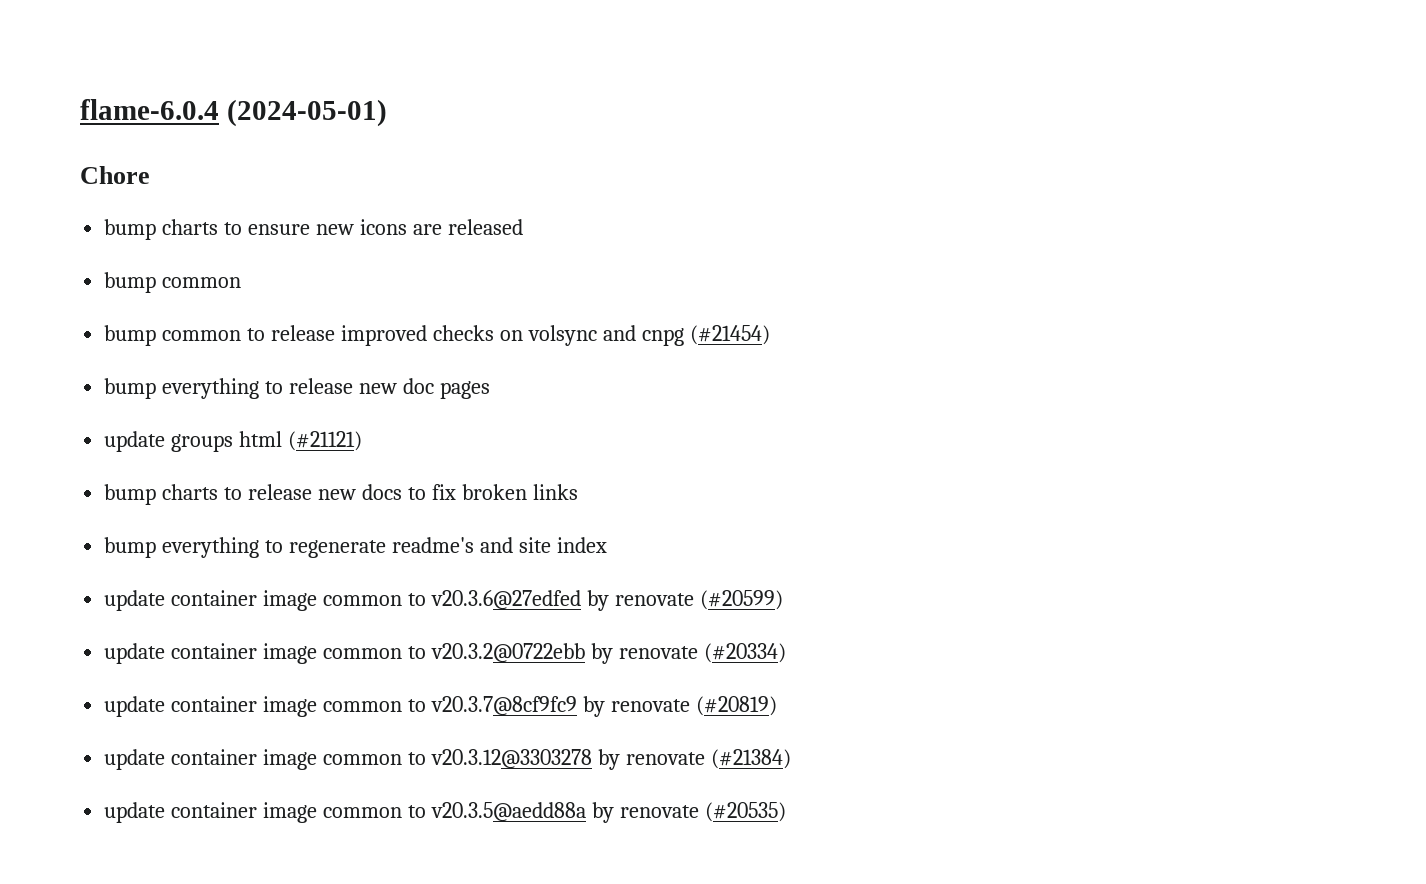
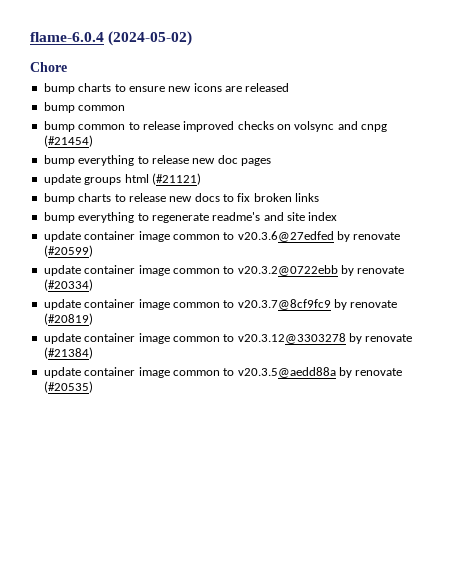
- flame-6.0.4 (2024-05-01)
+ flame-6.0.4 (2024-05-02)

